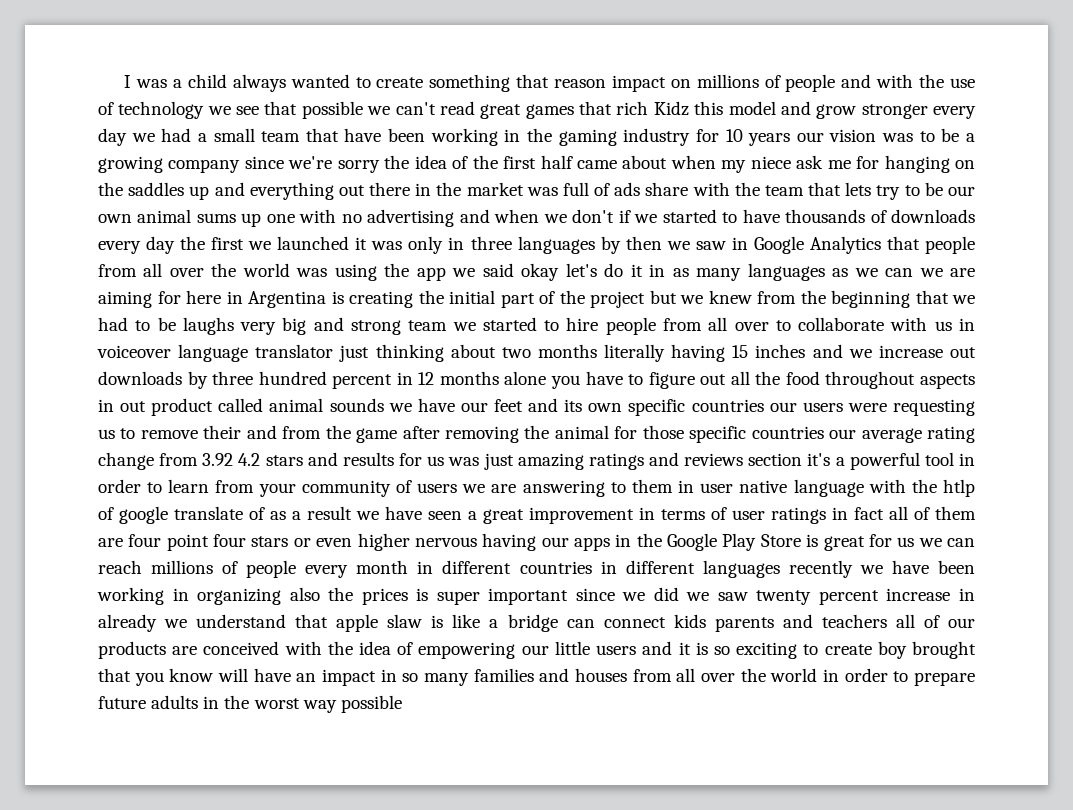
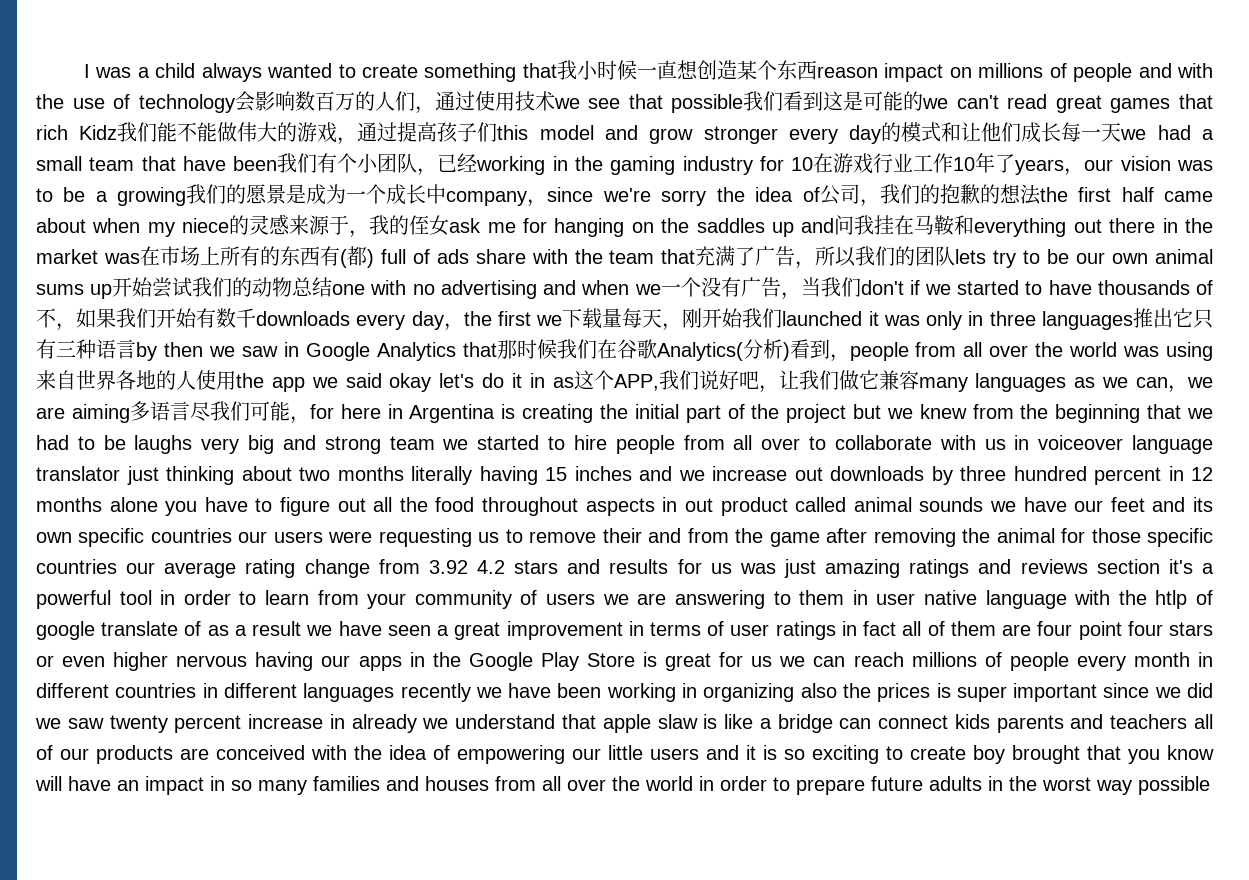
- I was a child always wanted to create something that reason impact on millions of people and with the use of technology we see that possible we can't read great games that rich Kidz this model and grow stronger every day we had a small team that have been working in the gaming industry for 10 years our vision was to be a growing company since we're sorry the idea of the first half came about when my niece ask me for hanging on the saddles up and everything out there in the market was full of ads share with the team that lets try to be our own animal sums up one with no advertising and when we don't if we started to have thousands of downloads every day the first we launched it was only in three languages by then we saw in Google Analytics that people from all over the world was using the app we said okay let's do it in as many languages as we can we are aiming for here in Argentina is creating the initial part of the project but we knew from the beginning that we had to be laughs very big and strong team we started to hire people from all over to collaborate with us in voiceover language translator just thinking about two months literally having 15 inches and we increase out downloads by three hundred percent in 12 months alone you have to figure out all the food throughout aspects in out product called animal sounds we have our feet and its own specific countries our users were requesting us to remove their and from the game after removing the animal for those specific countries our average rating change from 3.92 4.2 stars and results for us was just amazing ratings and reviews section it's a powerful tool in order to learn from your community of users we are answering to them in user native language with the htlp of google translate of as a result we have seen a great improvement in terms of user ratings in fact all of them are four point four stars or even higher nervous having our apps in the Google Play Store is great for us we can reach millions of people every month in different countries in different languages recently we have been working in organizing also the prices is super important since we did we saw twenty percent increase in already we understand that apple slaw is like a bridge can connect kids parents and teachers all of our products are conceived with the idea of empowering our little users and it is so exciting to create boy brought that you know will have an impact in so many families and houses from all over the world in order to prepare future adults in the worst way possible
+ I was a child always wanted to create something that我小时候一直想创造某个东西reason impact on millions of people and with the use of technology会影响数百万的人们，通过使用技术we see that possible我们看到这是可能的we can't read great games that rich Kidz我们能不能做伟大的游戏，通过提高孩子们this model and grow stronger every day的模式和让他们成长每一天we had a small team that have been我们有个小团队，已经working in the gaming industry for 10在游戏行业工作10年了years，our vision was to be a growing我们的愿景是成为一个成长中company，since we're sorry the idea of公司，我们的抱歉的想法the first half came about when my niece的灵感来源于，我的侄女ask me for hanging on the saddles up and问我挂在马鞍和everything out there in the market was在市场上所有的东西有(都) full of ads share with the team that充满了广告，所以我们的团队lets try to be our own animal sums up开始尝试我们的动物总结one with no advertising and when we一个没有广告，当我们don't if we started to have thousands of不，如果我们开始有数千downloads every day，the first we下载量每天，刚开始我们launched it was only in three languages推出它只有三种语言by then we saw in Google Analytics that那时候我们在谷歌Analytics(分析)看到，people from all over the world was using来自世界各地的人使用the app we said okay let's do it in as这个APP,我们说好吧，让我们做它兼容many languages as we can，we are aiming多语言尽我们可能，for here in Argentina is creating the initial part of the project but we knew from the beginning that we had to be laughs very big and strong team we started to hire people from all over to collaborate with us in voiceover language translator just thinking about two months literally having 15 inches and we increase out downloads by three hundred percent in 12 months alone you have to figure out all the food throughout aspects in out product called animal sounds we have our feet and its own specific countries our users were requesting us to remove their and from the game after removing the animal for those specific countries our average rating change from 3.92 4.2 stars and results for us was just amazing ratings and reviews section it's a powerful tool in order to learn from your community of users we are answering to them in user native language with the htlp of google translate of as a result we have seen a great improvement in terms of user ratings in fact all of them are four point four stars or even higher nervous having our apps in the Google Play Store is great for us we can reach millions of people every month in different countries in different languages recently we have been working in organizing also the prices is super important since we did we saw twenty percent increase in already we understand that apple slaw is like a bridge can connect kids parents and teachers all of our products are conceived with the idea of empowering our little users and it is so exciting to create boy brought that you know will have an impact in so many families and houses from all over the world in order to prepare future adults in the worst way possible

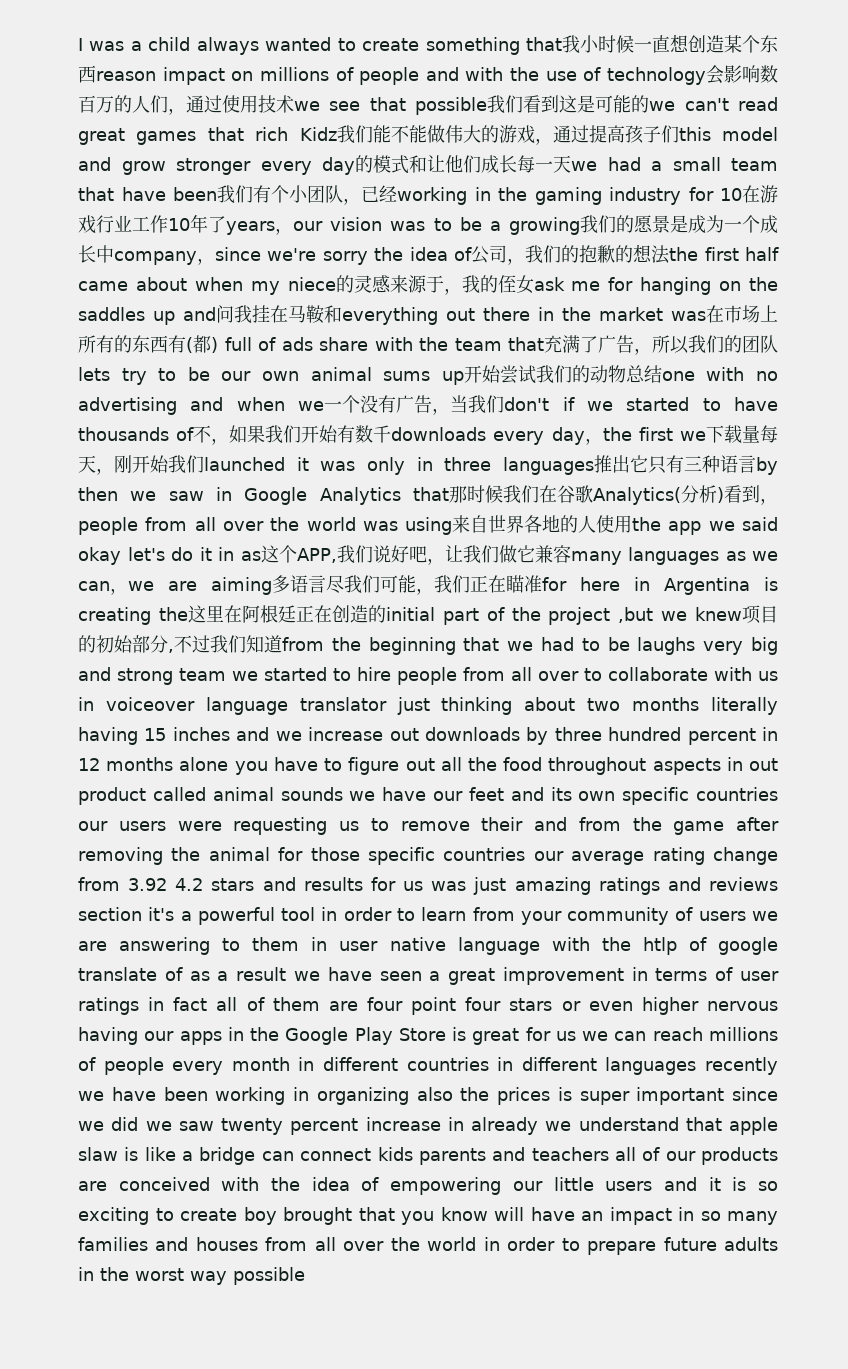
- I was a child always wanted to create something that我小时候一直想创造某个东西reason impact on millions of people and with the use of technology会影响数百万的人们，通过使用技术we see that possible我们看到这是可能的we can't read great games that rich Kidz我们能不能做伟大的游戏，通过提高孩子们this model and grow stronger every day的模式和让他们成长每一天we had a small team that have been我们有个小团队，已经working in the gaming industry for 10在游戏行业工作10年了years，our vision was to be a growing我们的愿景是成为一个成长中company，since we're sorry the idea of公司，我们的抱歉的想法the first half came about when my niece的灵感来源于，我的侄女ask me for hanging on the saddles up and问我挂在马鞍和everything out there in the market was在市场上所有的东西有(都) full of ads share with the team that充满了广告，所以我们的团队lets try to be our own animal sums up开始尝试我们的动物总结one with no advertising and when we一个没有广告，当我们don't if we started to have thousands of不，如果我们开始有数千downloads every day，the first we下载量每天，刚开始我们launched it was only in three languages推出它只有三种语言by then we saw in Google Analytics that那时候我们在谷歌Analytics(分析)看到，people from all over the world was using来自世界各地的人使用the app we said okay let's do it in as这个APP,我们说好吧，让我们做它兼容many languages as we can，we are aiming多语言尽我们可能，for here in Argentina is creating the initial part of the project but we knew from the beginning that we had to be laughs very big and strong team we started to hire people from all over to collaborate with us in voiceover language translator just thinking about two months literally having 15 inches and we increase out downloads by three hundred percent in 12 months alone you have to figure out all the food throughout aspects in out product called animal sounds we have our feet and its own specific countries our users were requesting us to remove their and from the game after removing the animal for those specific countries our average rating change from 3.92 4.2 stars and results for us was just amazing ratings and reviews section it's a powerful tool in order to learn from your community of users we are answering to them in user native language with the htlp of google translate of as a result we have seen a great improvement in terms of user ratings in fact all of them are four point four stars or even higher nervous having our apps in the Google Play Store is great for us we can reach millions of people every month in different countries in different languages recently we have been working in organizing also the prices is super important since we did we saw twenty percent increase in already we understand that apple slaw is like a bridge can connect kids parents and teachers all of our products are conceived with the idea of empowering our little users and it is so exciting to create boy brought that you know will have an impact in so many families and houses from all over the world in order to prepare future adults in the worst way possible
+ I was a child always wanted to create something that我小时候一直想创造某个东西reason impact on millions of people and with the use of technology会影响数百万的人们，通过使用技术we see that possible我们看到这是可能的we can't read great games that rich Kidz我们能不能做伟大的游戏，通过提高孩子们this model and grow stronger every day的模式和让他们成长每一天we had a small team that have been我们有个小团队，已经working in the gaming industry for 10在游戏行业工作10年了years，our vision was to be a growing我们的愿景是成为一个成长中company，since we're sorry the idea of公司，我们的抱歉的想法the first half came about when my niece的灵感来源于，我的侄女ask me for hanging on the saddles up and问我挂在马鞍和everything out there in the market was在市场上所有的东西有(都) full of ads share with the team that充满了广告，所以我们的团队lets try to be our own animal sums up开始尝试我们的动物总结one with no advertising and when we一个没有广告，当我们don't if we started to have thousands of不，如果我们开始有数千downloads every day，the first we下载量每天，刚开始我们launched it was only in three languages推出它只有三种语言by then we saw in Google Analytics that那时候我们在谷歌Analytics(分析)看到，people from all over the world was using来自世界各地的人使用the app we said okay let's do it in as这个APP,我们说好吧，让我们做它兼容many languages as we can，we are aiming多语言尽我们可能，我们正在瞄准for here in Argentina is creating the这里在阿根廷正在创造的initial part of the project ,but we knew项目的初始部分,不过我们知道from the beginning that we had to be laughs very big and strong team we started to hire people from all over to collaborate with us in voiceover language translator just thinking about two months literally having 15 inches and we increase out downloads by three hundred percent in 12 months alone you have to figure out all the food throughout aspects in out product called animal sounds we have our feet and its own specific countries our users were requesting us to remove their and from the game after removing the animal for those specific countries our average rating change from 3.92 4.2 stars and results for us was just amazing ratings and reviews section it's a powerful tool in order to learn from your community of users we are answering to them in user native language with the htlp of google translate of as a result we have seen a great improvement in terms of user ratings in fact all of them are four point four stars or even higher nervous having our apps in the Google Play Store is great for us we can reach millions of people every month in different countries in different languages recently we have been working in organizing also the prices is super important since we did we saw twenty percent increase in already we understand that apple slaw is like a bridge can connect kids parents and teachers all of our products are conceived with the idea of empowering our little users and it is so exciting to create boy brought that you know will have an impact in so many families and houses from all over the world in order to prepare future adults in the worst way possible

